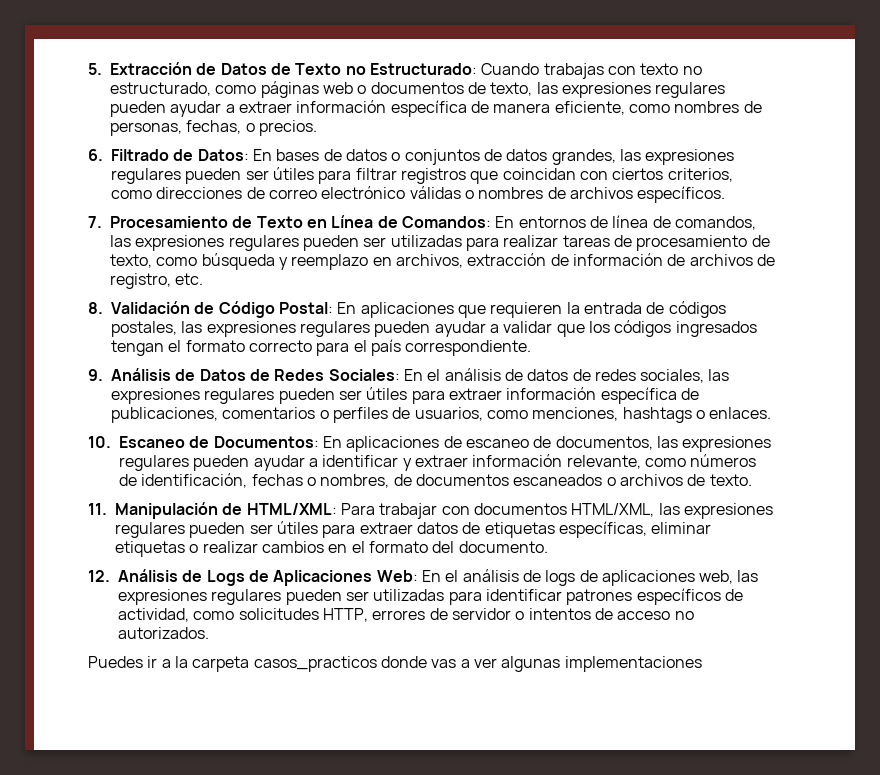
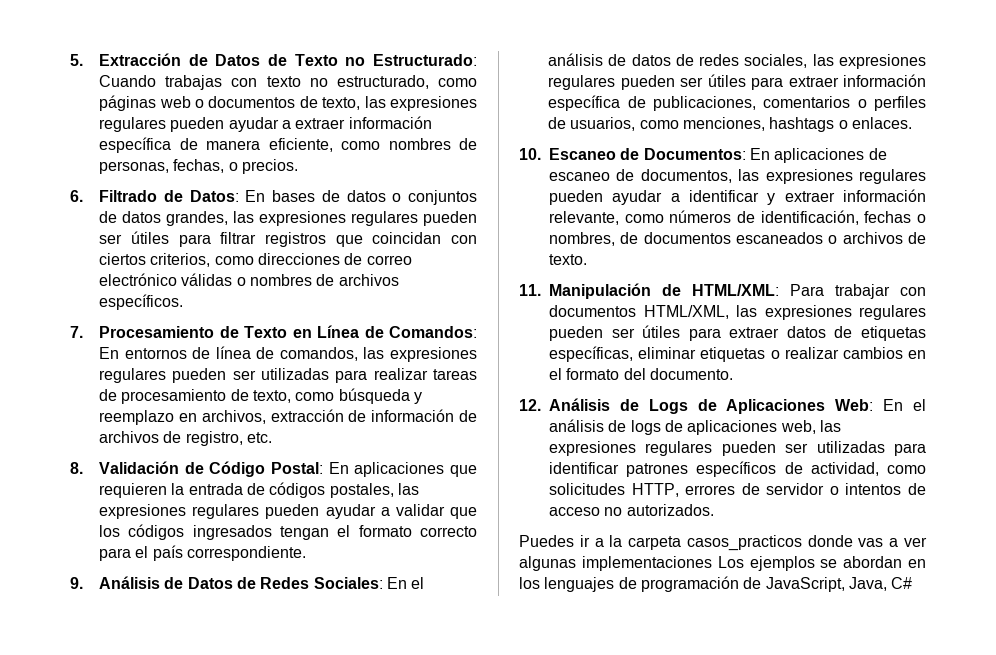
- Puedes ir a la carpeta casos_practicos donde vas a ver algunas implementaciones
+ Puedes ir a la carpeta casos_practicos donde vas a ver algunas implementaciones Los ejemplos se abordan en los lenguajes de programación de JavaScript, Java, C#

